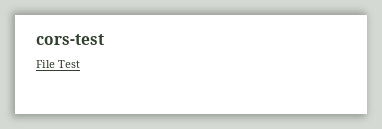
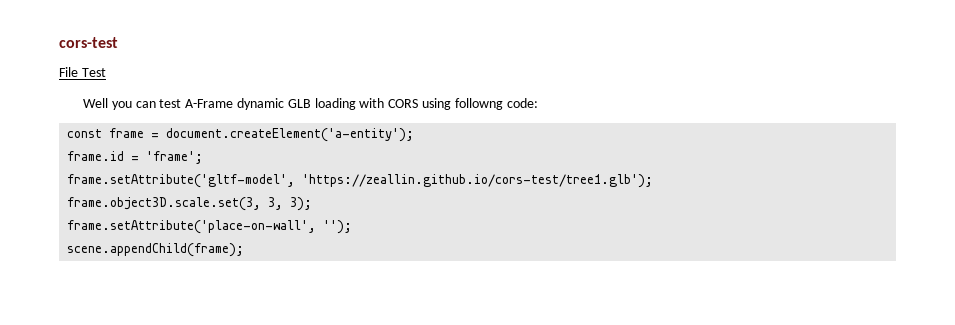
+ Well you can test A-Frame dynamic GLB loading with CORS using followng code:
+ const frame = document.createElement('a-entity');
+ frame.id = 'frame';
+ frame.setAttribute('gltf-model', 'https://zeallin.github.io/cors-test/tree1.glb');
+ frame.object3D.scale.set(3, 3, 3);
+ frame.setAttribute('place-on-wall', '');
+ scene.appendChild(frame);

